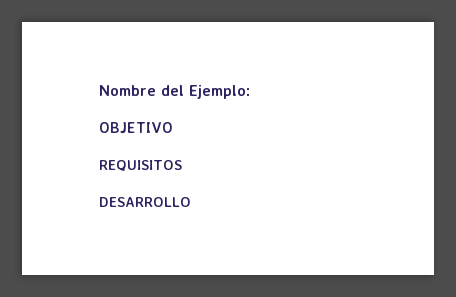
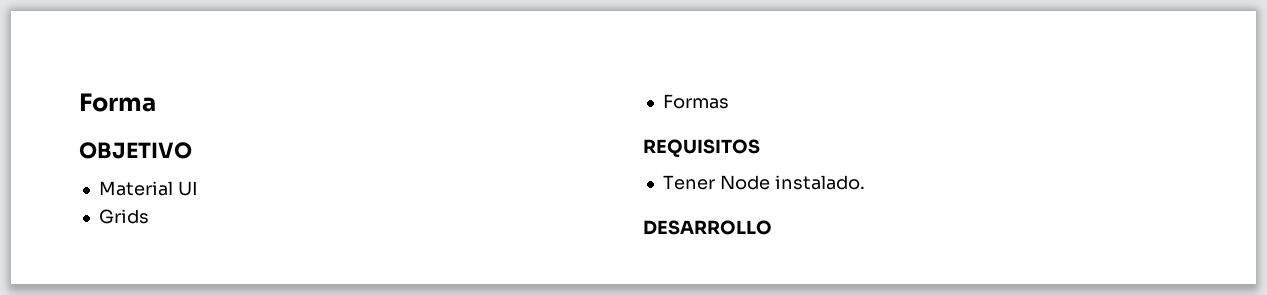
- Nombre del Ejemplo:
+ Forma
  OBJETIVO
+ Material UI
+ Grids
+ Formas
  REQUISITOS
+ Tener Node instalado.

